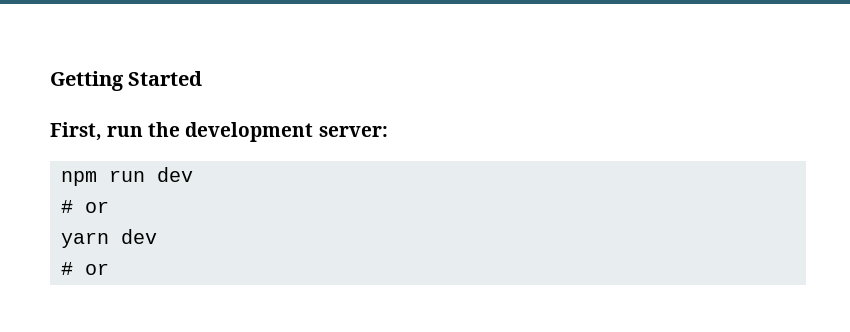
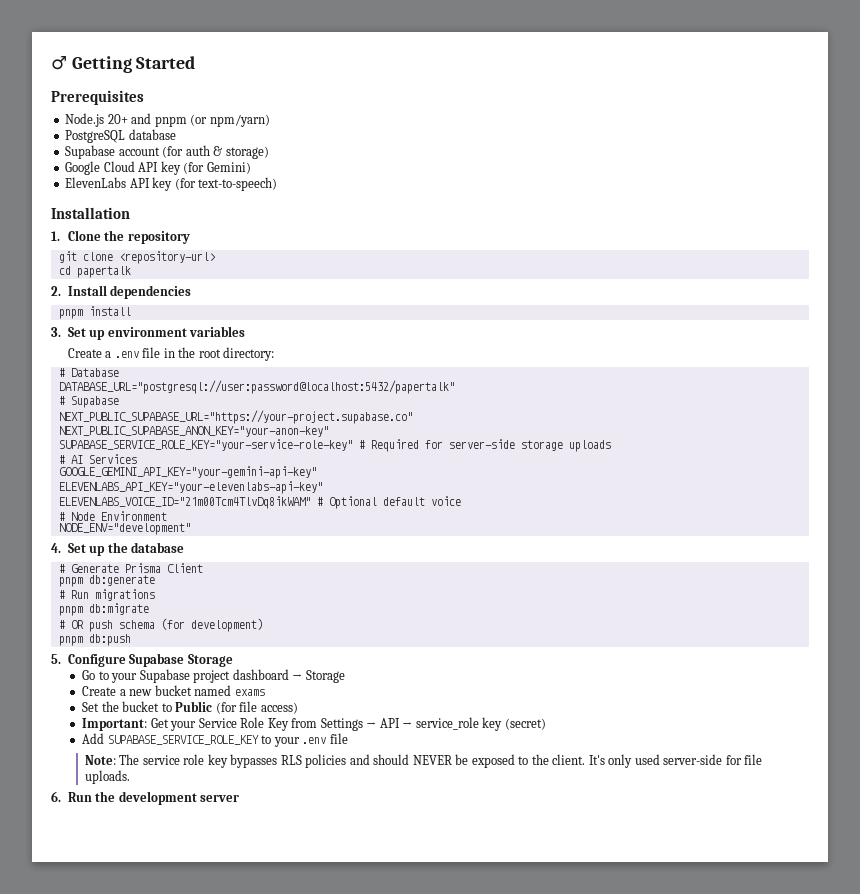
- Getting Started
+ ♂ Getting Started
- First, run the development server:
- npm run dev
- # or
- yarn dev
- # or
+ Prerequisites
+ Node.js 20+ and pnpm (or npm/yarn)
+ PostgreSQL database
+ Supabase account (for auth & storage)
+ Google Cloud API key (for Gemini)
+ ElevenLabs API key (for text-to-speech)
+ Installation
+ 1. Clone the repository
+ git clone <repository-url>
+ cd papertalk
+ 2. Install dependencies
+ pnpm install
+ 3. Set up environment variables
+ Create a .env file in the root directory:
+ # Database
+ DATABASE_URL="postgresql://user:password@localhost:5432/papertalk"
+ # Supabase
+ NEXT_PUBLIC_SUPABASE_URL="https://your-project.supabase.co"
+ NEXT_PUBLIC_SUPABASE_ANON_KEY="your-anon-key"
+ SUPABASE_SERVICE_ROLE_KEY="your-service-role-key" # Required for server-side storage uploads
+ # AI Services
+ GOOGLE_GEMINI_API_KEY="your-gemini-api-key"
+ ELEVENLABS_API_KEY="your-elevenlabs-api-key"
+ ELEVENLABS_VOICE_ID="21m00Tcm4TlvDq8ikWAM" # Optional default voice
+ # Node Environment
+ NODE_ENV="development"
+ 4. Set up the database
+ # Generate Prisma Client
+ pnpm db:generate
+ # Run migrations
+ pnpm db:migrate
+ # OR push schema (for development)
+ pnpm db:push
+ 5. Configure Supabase Storage
+ Go to your Supabase project dashboard → Storage
+ Create a new bucket named exams
+ Set the bucket to Public (for file access)
+ Important: Get your Service Role Key from Settings → API → service_role key (secret)
+ Add SUPABASE_SERVICE_ROLE_KEY to your .env file
+ Note: The service role key bypasses RLS policies and should NEVER be exposed to the client. It's only used server-side for file uploads.
+ 6. Run the development server

